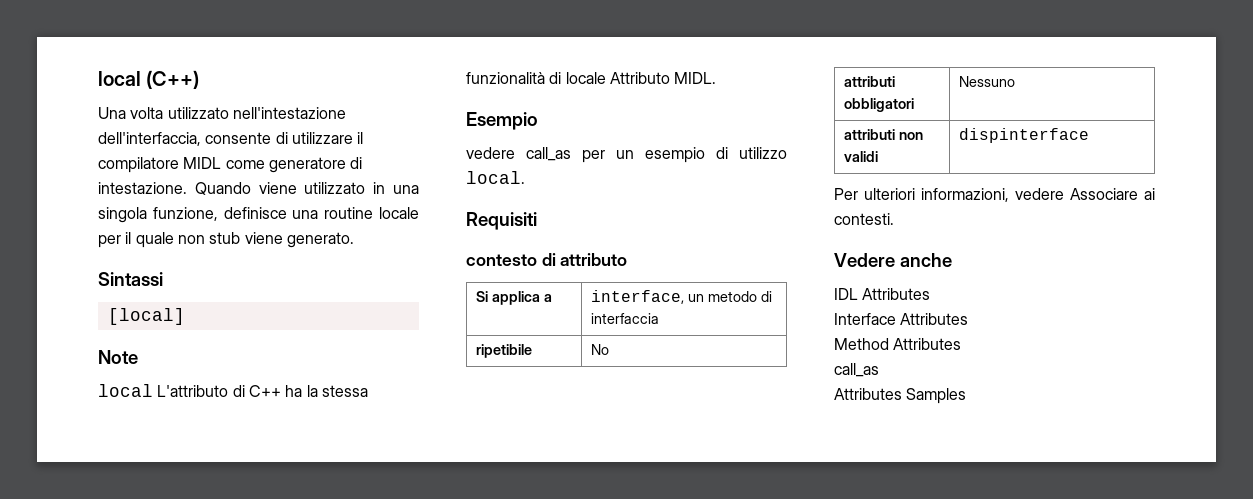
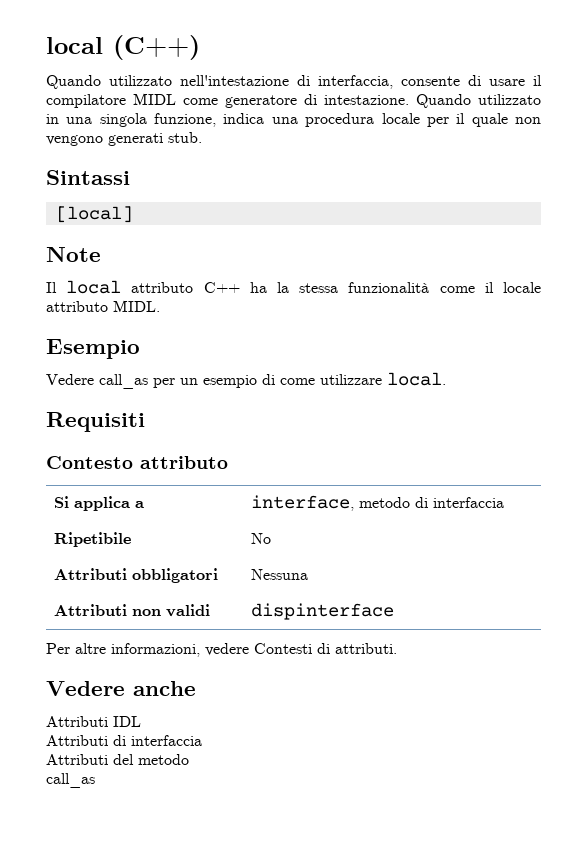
- Una volta utilizzato nell'intestazione dell'interfaccia, consente di utilizzare il compilatore MIDL come generatore di intestazione.
+ Quando utilizzato nell'intestazione di interfaccia, consente di usare il compilatore MIDL come generatore di intestazione.
- Quando viene utilizzato in una singola funzione, definisce una routine locale per il quale non stub viene generato.
+ Quando utilizzato in una singola funzione, indica una procedura locale per il quale non vengono generati stub.
- local L'attributo di C++ ha la stessa funzionalità di locale Attributo MIDL.
+ Il local attributo C++ ha la stessa funzionalità come il locale attributo MIDL.
- vedere call_as per un esempio di utilizzo local.
+ Vedere call_as per un esempio di come utilizzare local.
- contesto di attributo
+ Contesto attributo
- Si applica a | interface, un metodo di interfaccia
+ Si applica a | interface, metodo di interfaccia
- ripetibile | No
+ Ripetibile | No
- attributi obbligatori | Nessuno
- attributi non validi | dispinterface
+ Attributi obbligatori | Nessuna
+ Attributi non validi | dispinterface
- Per ulteriori informazioni, vedere Associare ai contesti.
+ Per altre informazioni, vedere Contesti di attributi.
- IDL Attributes
- Interface Attributes
- Method Attributes
+ Attributi IDL
+ Attributi di interfaccia
+ Attributi del metodo
  call_as
- Attributes Samples

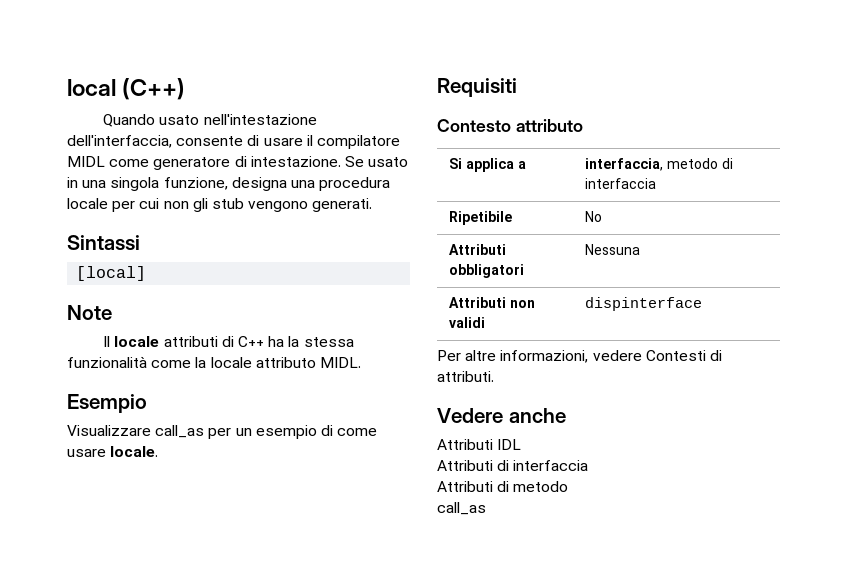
- Quando utilizzato nell'intestazione di interfaccia, consente di usare il compilatore MIDL come generatore di intestazione.
+ Quando usato nell'intestazione dell'interfaccia, consente di usare il compilatore MIDL come generatore di intestazione.
- Quando utilizzato in una singola funzione, indica una procedura locale per il quale non vengono generati stub.
+ Se usato in una singola funzione, designa una procedura locale per cui non gli stub vengono generati.
- Il local attributo C++ ha la stessa funzionalità come il locale attributo MIDL.
+ Il locale attributi di C++ ha la stessa funzionalità come la locale attributo MIDL.
- Vedere call_as per un esempio di come utilizzare local.
+ Visualizzare call_as per un esempio di come usare locale.
- Si applica a | interface, metodo di interfaccia
+ Si applica a | interfaccia, metodo di interfaccia
- Attributi del metodo
+ Attributi di metodo

